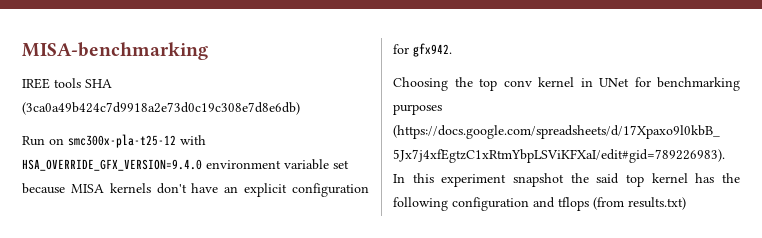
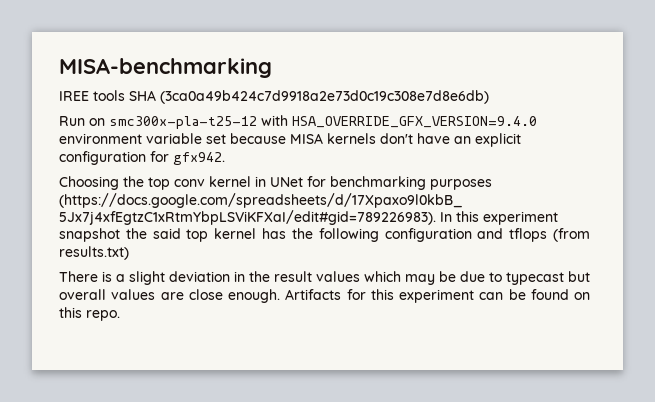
+ There is a slight deviation in the result values which may be due to typecast but overall values are close enough. Artifacts for this experiment can be found on this repo.

